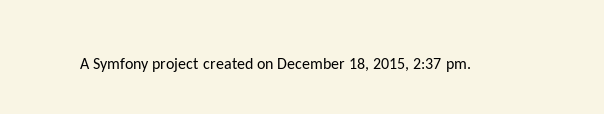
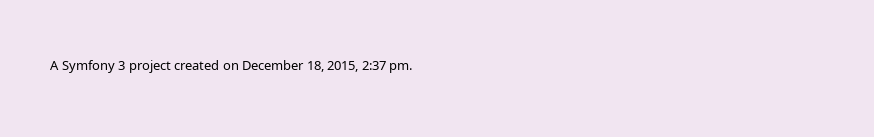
- A Symfony project created on December 18, 2015, 2:37 pm.
+ A Symfony 3 project created on December 18, 2015, 2:37 pm.

